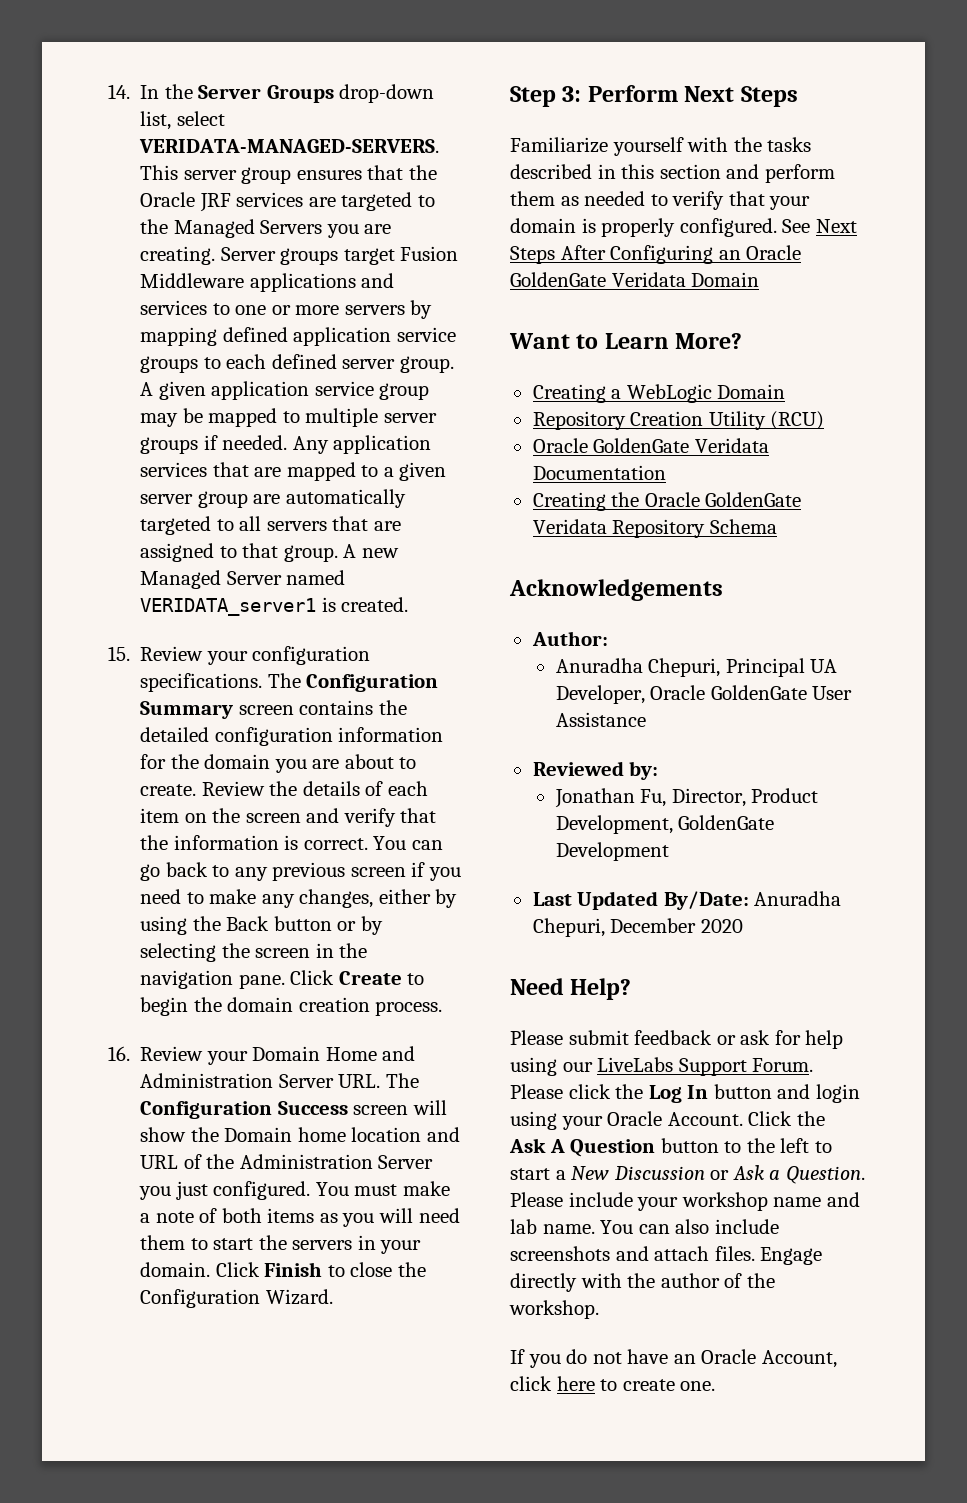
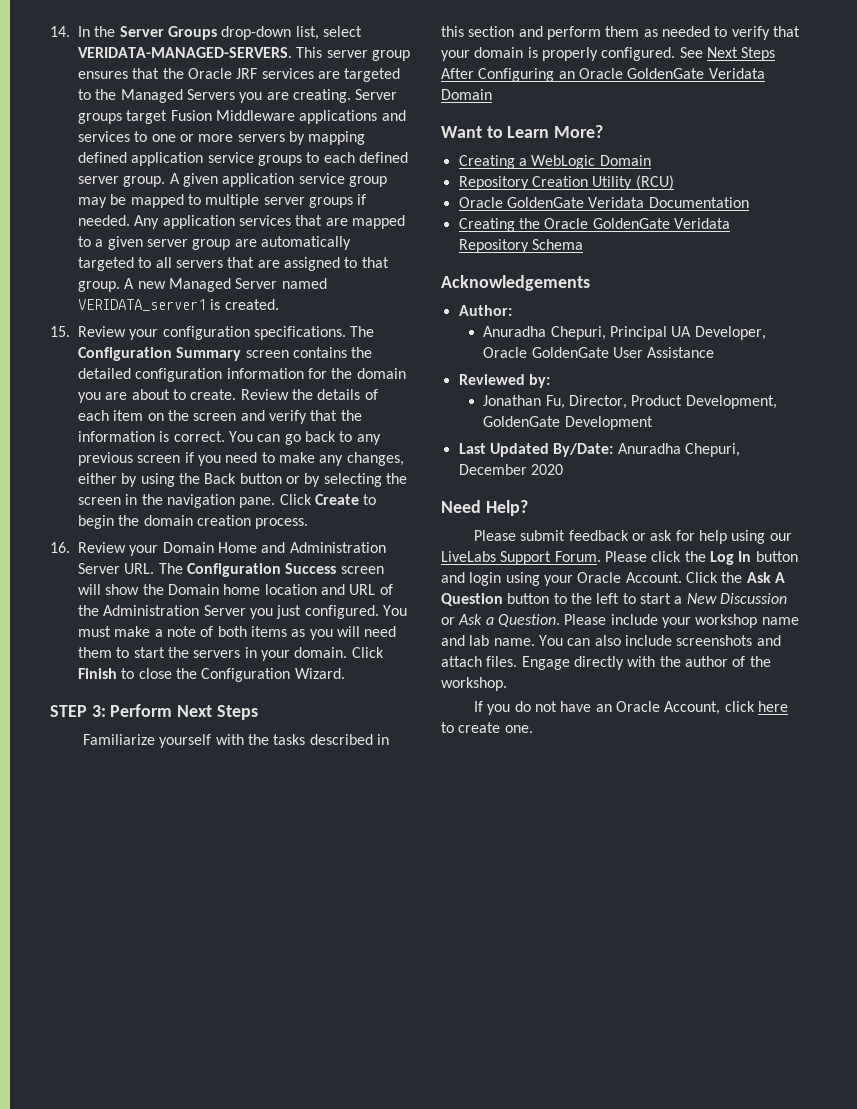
- Step 3: Perform Next Steps
+ STEP 3: Perform Next Steps

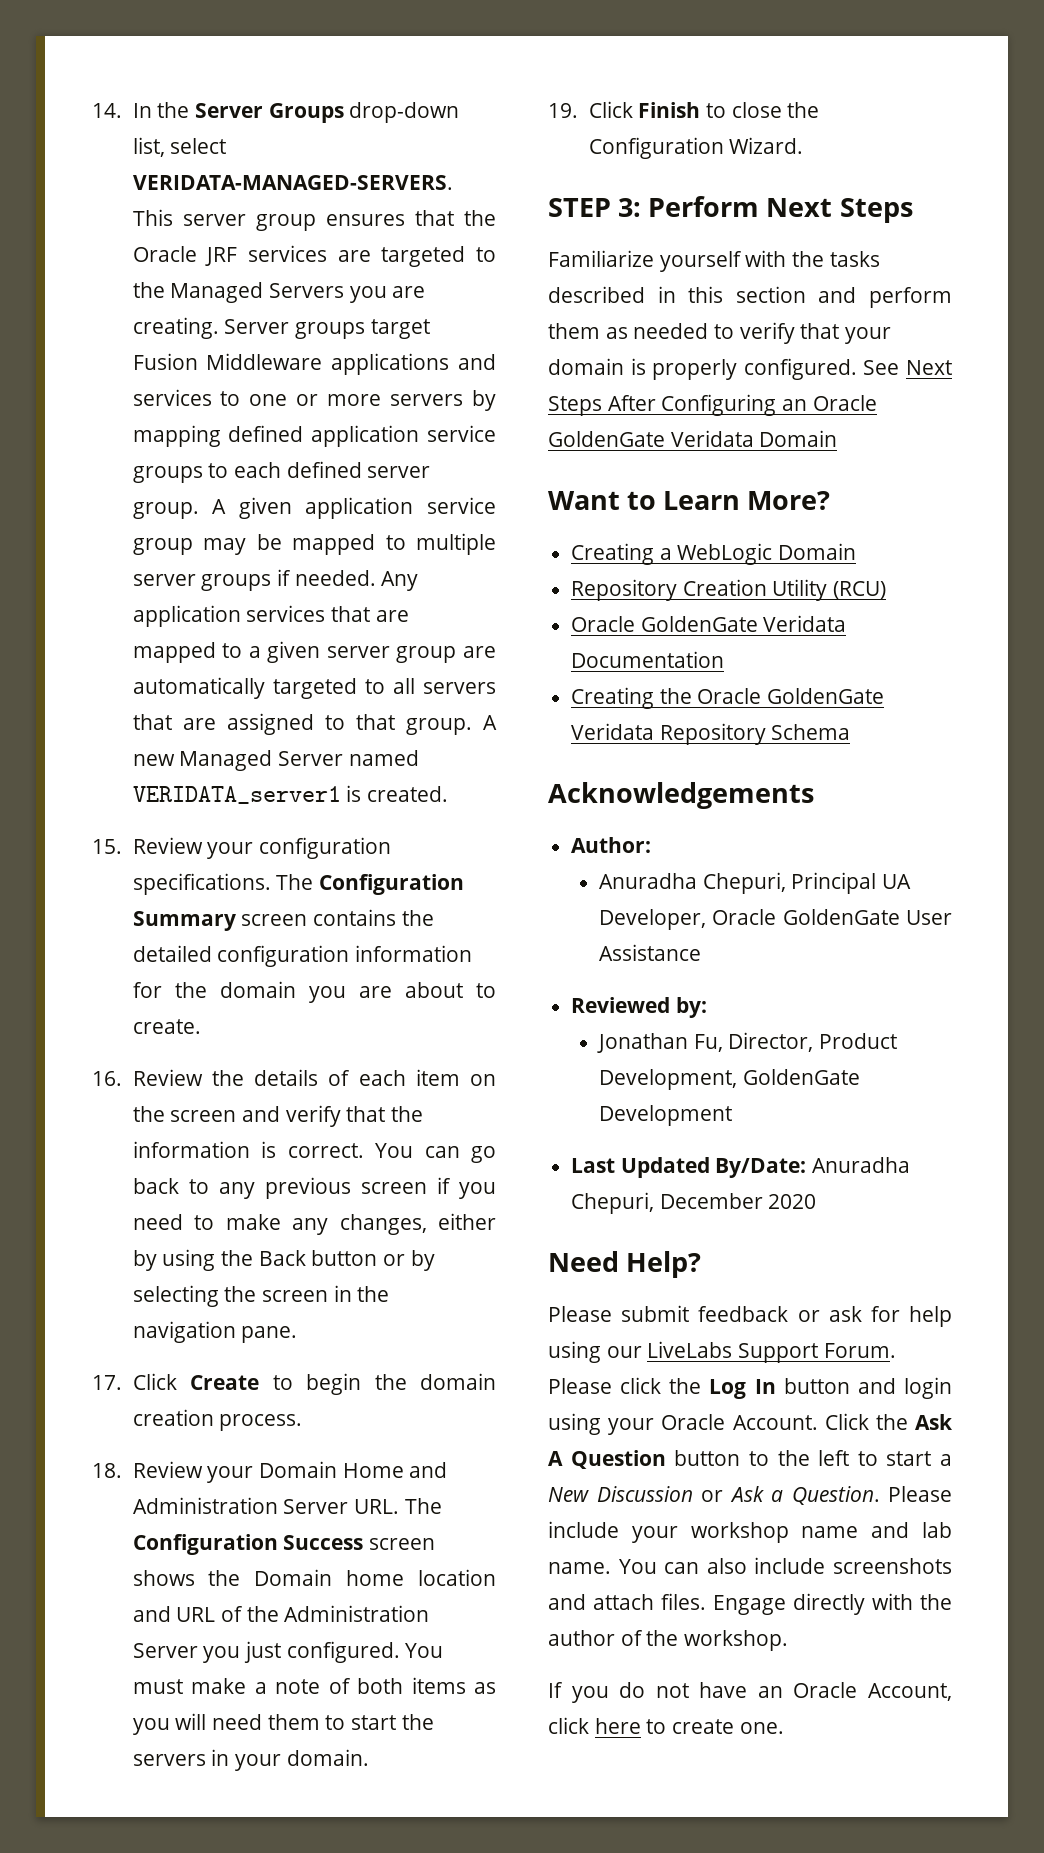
- The Configuration Summary screen contains the detailed configuration information for the domain you are about to create. Review the details of each item on the screen and verify that the information is correct.
+ The Configuration Summary screen contains the detailed configuration information for the domain you are about to create.
+ 16. Review the details of each item on the screen and verify that the information is correct.
- You can go back to any previous screen if you need to make any changes, either by using the Back button or by selecting the screen in the navigation pane. Click Create to begin the domain creation process.
+ You can go back to any previous screen if you need to make any changes, either by using the Back button or by selecting the screen in the navigation pane.
+ 17. Click Create to begin the domain creation process.
- 16. Review your Domain Home and Administration Server URL. The Configuration Success screen will show the Domain home location and URL of the Administration Server you just configured.
+ 18. Review your Domain Home and Administration Server URL. The Configuration Success screen shows the Domain home location and URL of the Administration Server you just configured.
- You must make a note of both items as you will need them to start the servers in your domain. Click Finish to close the Configuration Wizard.
+ You must make a note of both items as you will need them to start the servers in your domain.
+ 19. Click Finish to close the Configuration Wizard.

